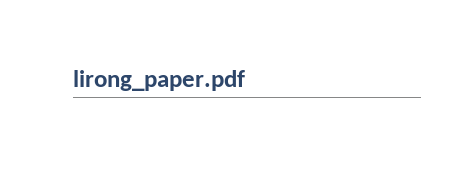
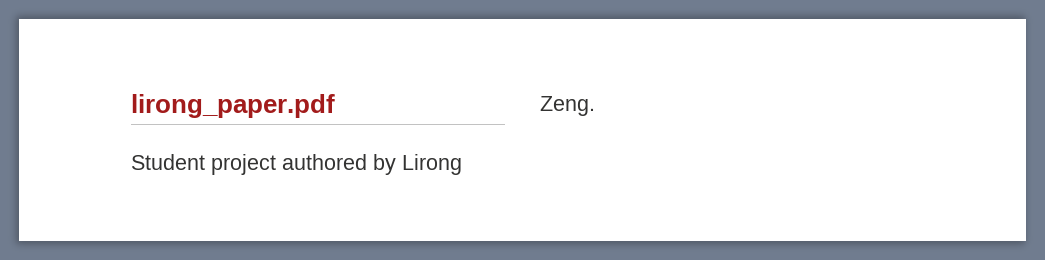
+ Student project authored by Lirong Zeng.

